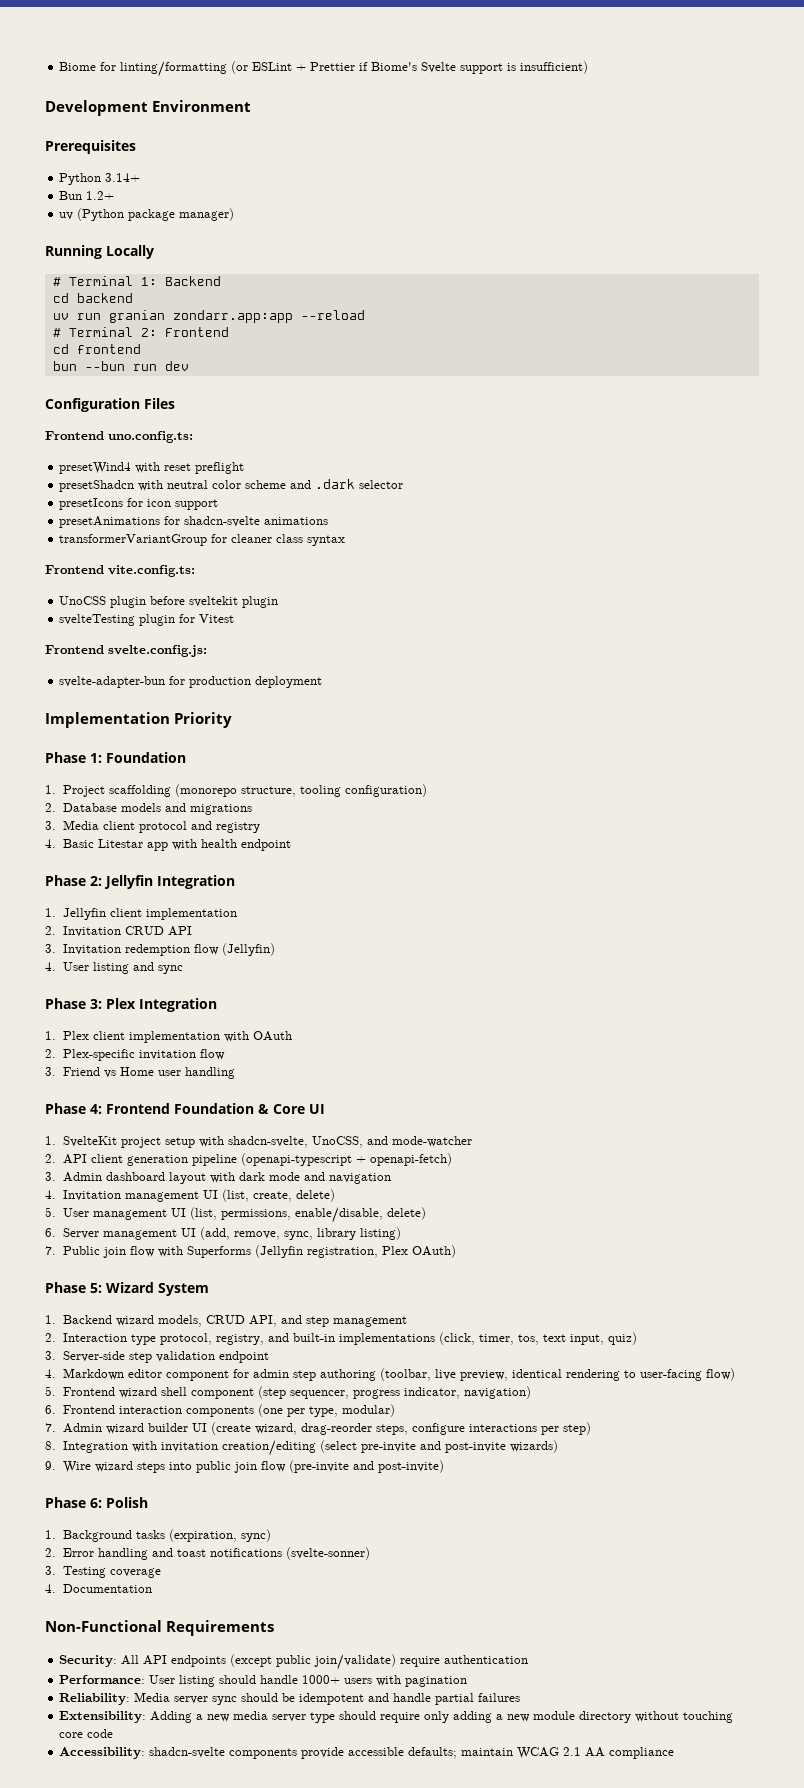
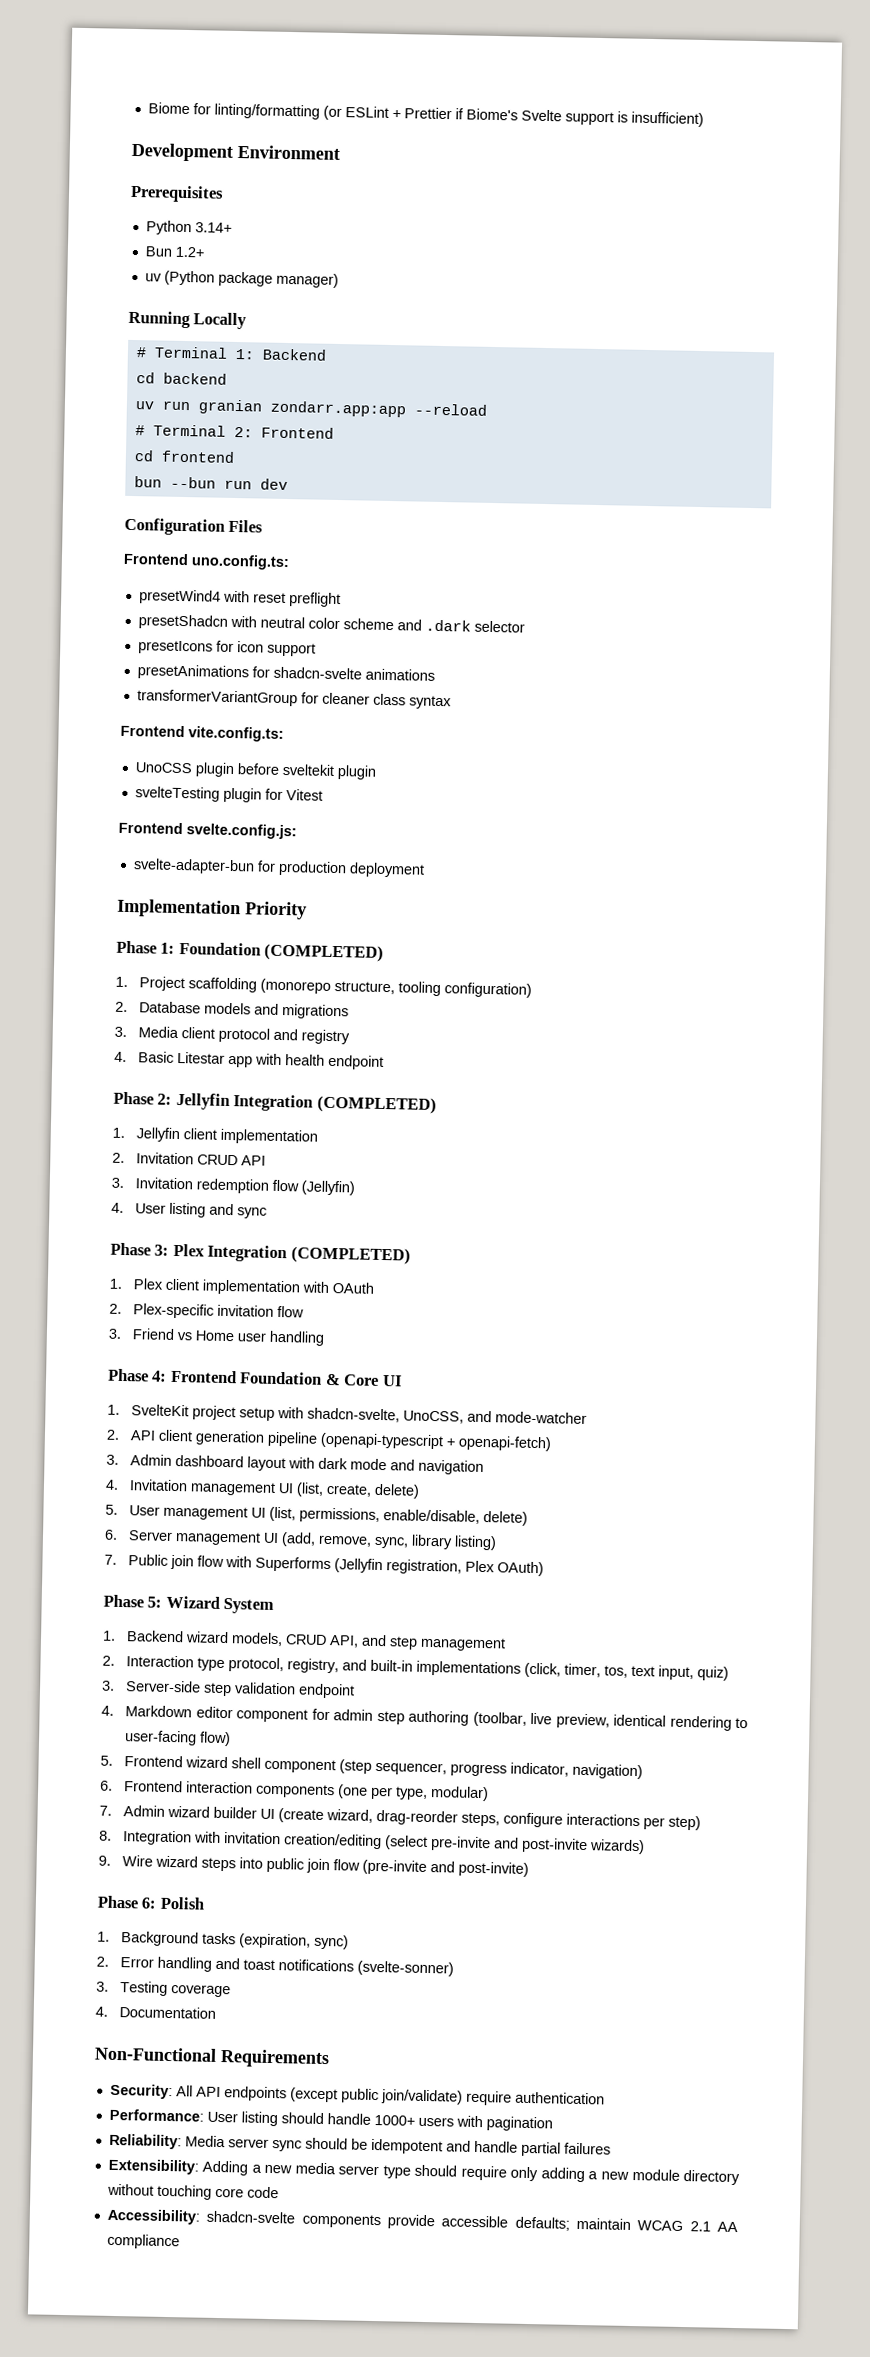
- Phase 1: Foundation
+ Phase 1: Foundation (COMPLETED)
- Phase 2: Jellyfin Integration
+ Phase 2: Jellyfin Integration (COMPLETED)
- Phase 3: Plex Integration
+ Phase 3: Plex Integration (COMPLETED)

